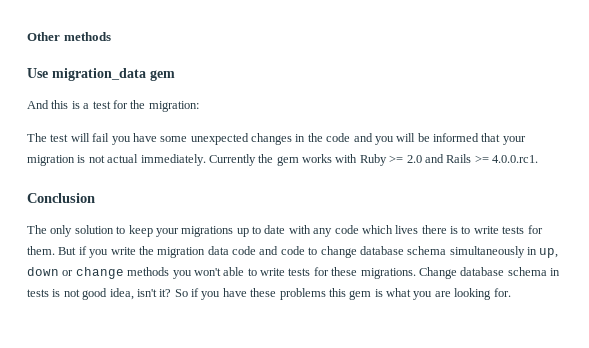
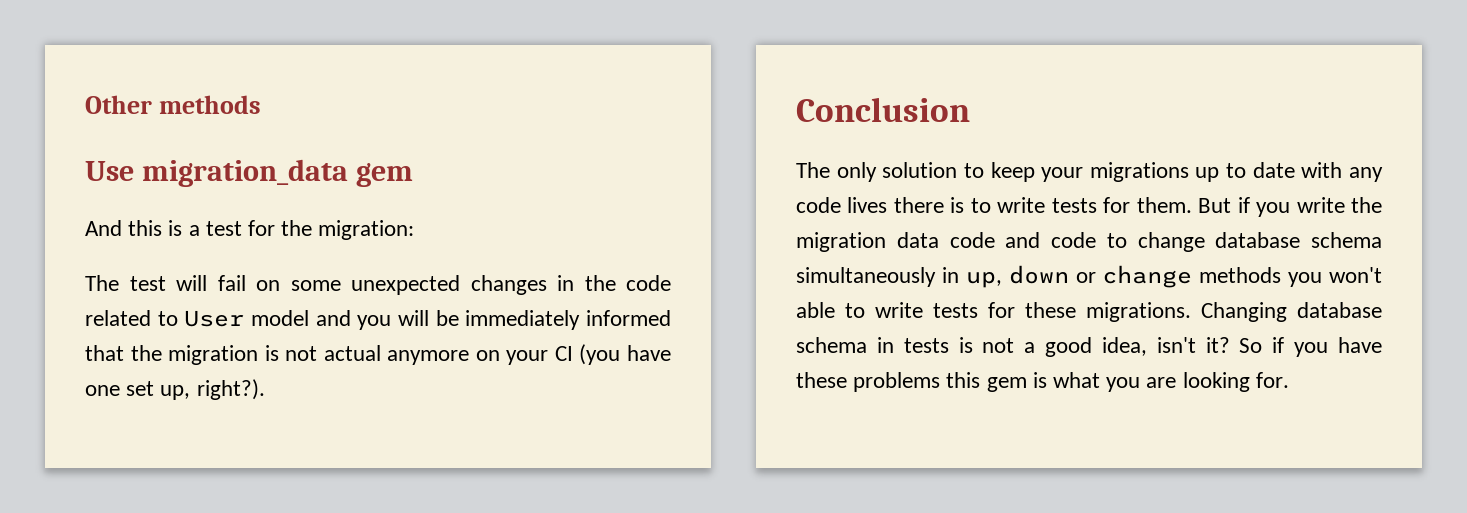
- The test will fail you have some unexpected changes in the code and you will be informed that your migration is not actual immediately. Currently the gem works with Ruby >= 2.0 and Rails >= 4.0.0.rc1.
+ The test will fail on some unexpected changes in the code related to User model and you will be immediately informed that the migration is not actual anymore on your CI (you have one set up, right?).
- The only solution to keep your migrations up to date with any code which lives there is to write tests for them.
+ The only solution to keep your migrations up to date with any code lives there is to write tests for them.
- Change database schema in tests is not good idea, isn't it?
+ Changing database schema in tests is not a good idea, isn't it?

